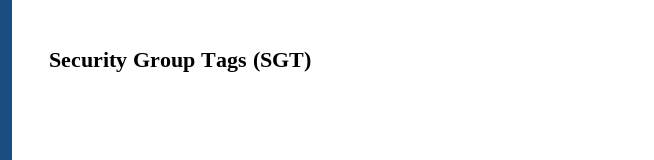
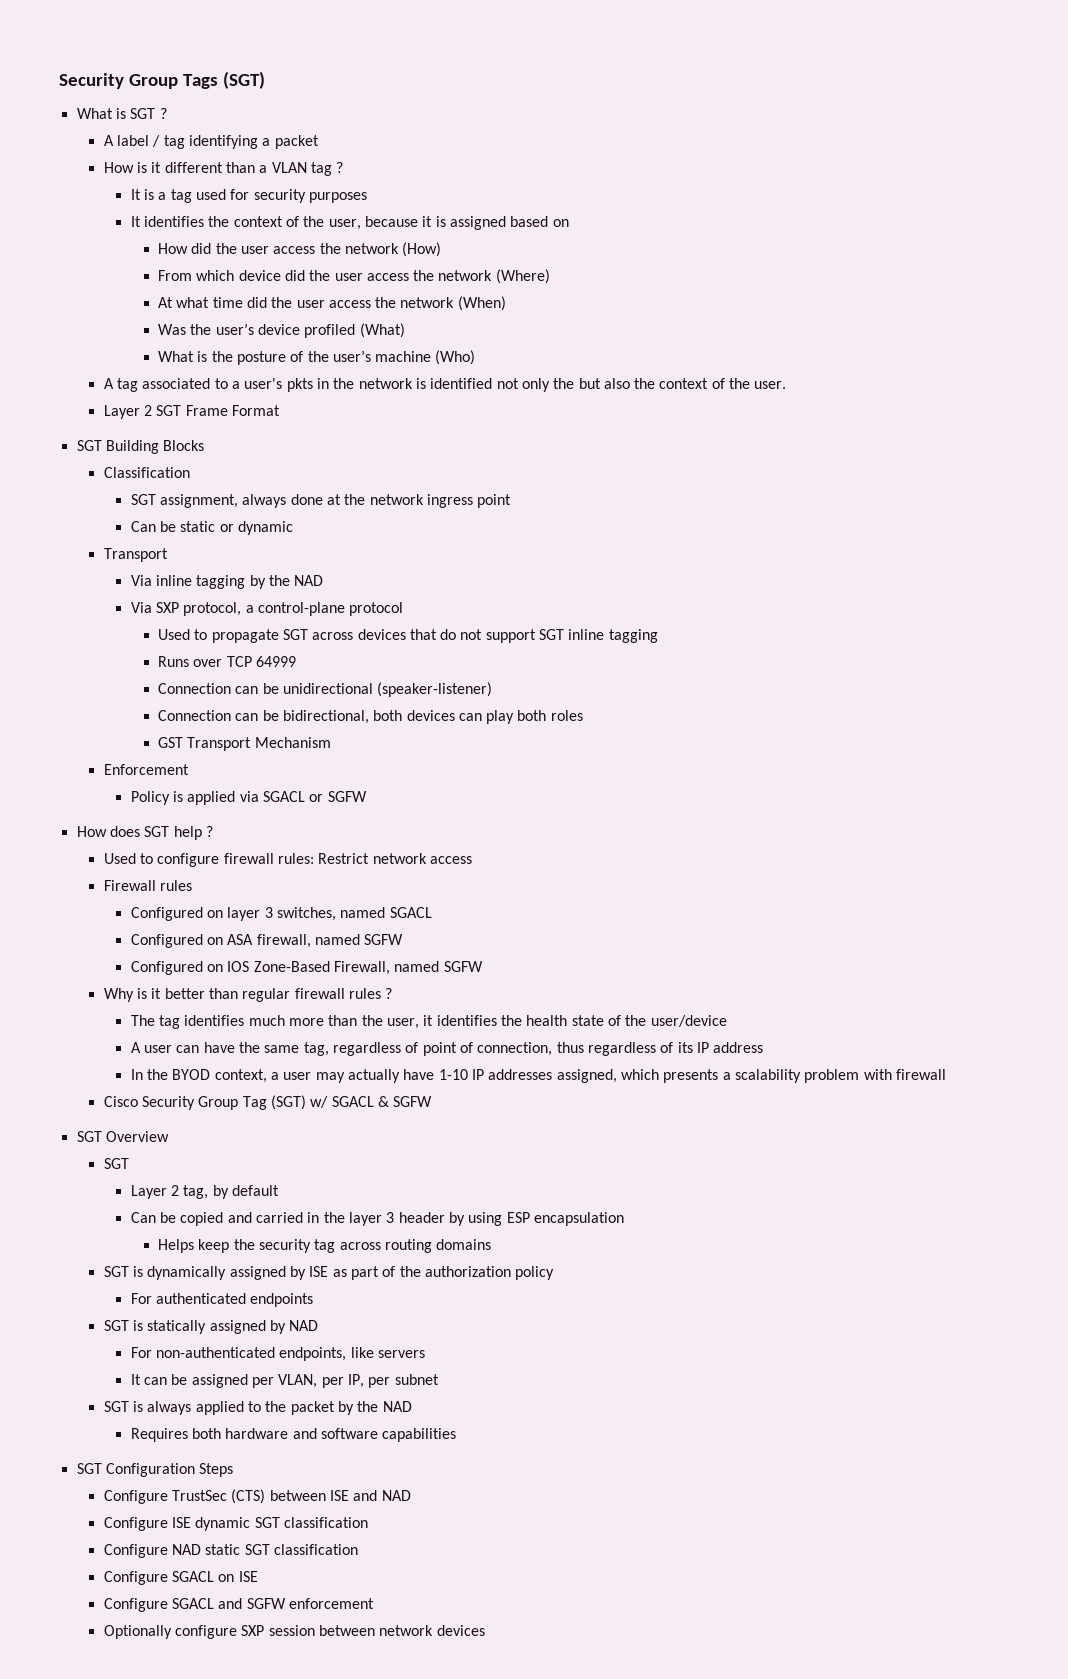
+ What is SGT ?
+ A label / tag identifying a packet
+ How is it different than a VLAN tag ?
+ It is a tag used for security purposes
+ It identifies the context of the user, because it is assigned based on
+ How did the user access the network (How)
+ From which device did the user access the network (Where)
+ At what time did the user access the network (When)
+ Was the user’s device profiled (What)
+ What is the posture of the user’s machine (Who)
+ A tag associated to a user's pkts in the network is identified not only the but also the context of the user.
+ Layer 2 SGT Frame Format
+ SGT Building Blocks
+ Classification
+ SGT assignment, always done at the network ingress point
+ Can be static or dynamic
+ Transport
+ Via inline tagging by the NAD
+ Via SXP protocol, a control-plane protocol
+ Used to propagate SGT across devices that do not support SGT inline tagging
+ Runs over TCP 64999
+ Connection can be unidirectional (speaker-listener)
+ Connection can be bidirectional, both devices can play both roles
+ GST Transport Mechanism
+ Enforcement
+ Policy is applied via SGACL or SGFW
+ How does SGT help ?
+ Used to configure firewall rules: Restrict network access
+ Firewall rules
+ Configured on layer 3 switches, named SGACL
+ Configured on ASA firewall, named SGFW
+ Configured on IOS Zone-Based Firewall, named SGFW
+ Why is it better than regular firewall rules ?
+ The tag identifies much more than the user, it identifies the health state of the user/device
+ A user can have the same tag, regardless of point of connection, thus regardless of its IP address
+ In the BYOD context, a user may actually have 1-10 IP addresses assigned, which presents a scalability problem with firewall
+ Cisco Security Group Tag (SGT) w/ SGACL & SGFW
+ SGT Overview
+ SGT
+ Layer 2 tag, by default
+ Can be copied and carried in the layer 3 header by using ESP encapsulation
+ Helps keep the security tag across routing domains
+ SGT is dynamically assigned by ISE as part of the authorization policy
+ For authenticated endpoints
+ SGT is statically assigned by NAD
+ For non-authenticated endpoints, like servers
+ It can be assigned per VLAN, per IP, per subnet
+ SGT is always applied to the packet by the NAD
+ Requires both hardware and software capabilities
+ SGT Configuration Steps
+ Configure TrustSec (CTS) between ISE and NAD
+ Configure ISE dynamic SGT classification
+ Configure NAD static SGT classification
+ Configure SGACL on ISE
+ Configure SGACL and SGFW enforcement
+ Optionally configure SXP session between network devices

